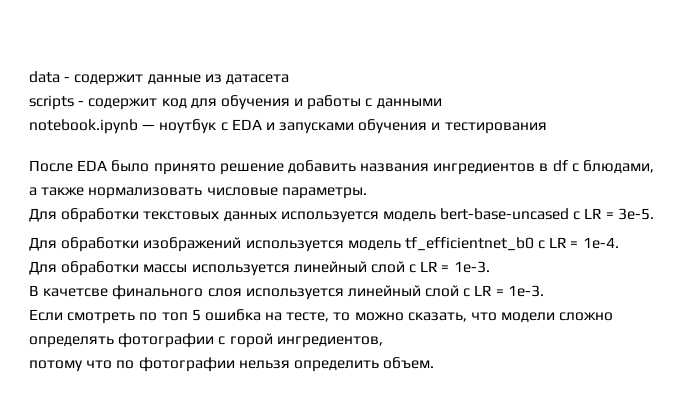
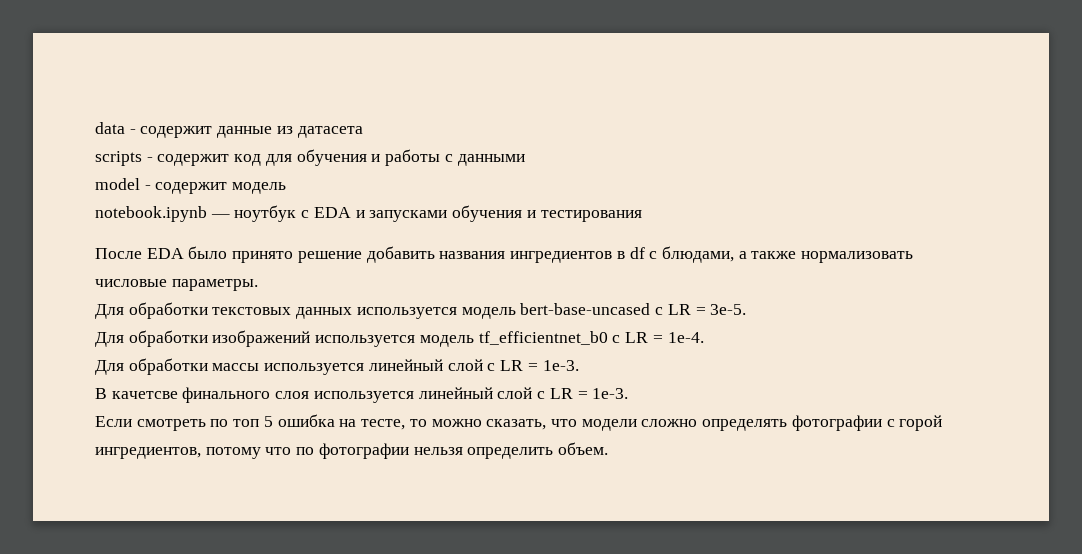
+ model - содержит модель
- Если смотреть по топ 5 ошибка на тесте, то можно сказать, что модели сложно определять фотографии с горой ингредиентов,
- потому что по фотографии нельзя определить объем.
+ Если смотреть по топ 5 ошибка на тесте, то можно сказать, что модели сложно определять фотографии с горой ингредиентов, потому что по фотографии нельзя определить объем.

